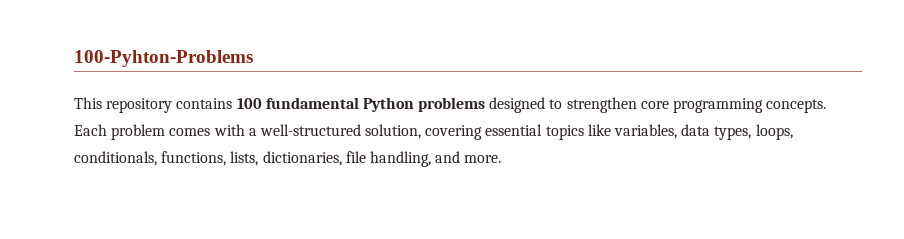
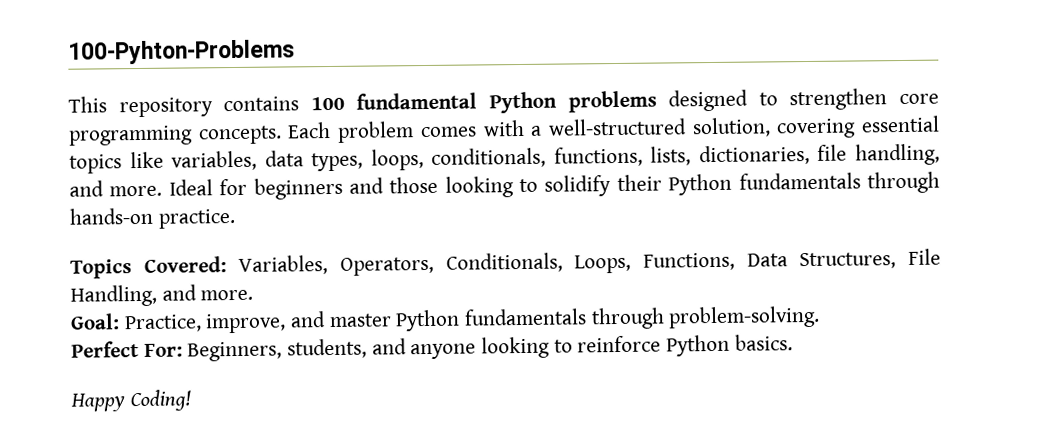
+ Ideal for beginners and those looking to solidify their Python fundamentals through hands-on practice.
+ Topics Covered: Variables, Operators, Conditionals, Loops, Functions, Data Structures, File Handling, and more.
+ Goal: Practice, improve, and master Python fundamentals through problem-solving.
+ Perfect For: Beginners, students, and anyone looking to reinforce Python basics.
+ Happy Coding!

